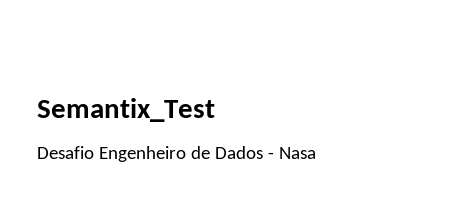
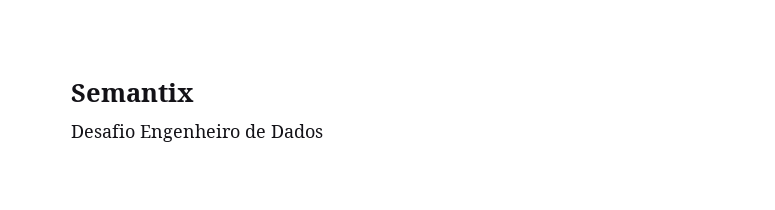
- Semantix_Test
+ Semantix
- Desafio Engenheiro de Dados - Nasa
+ Desafio Engenheiro de Dados

